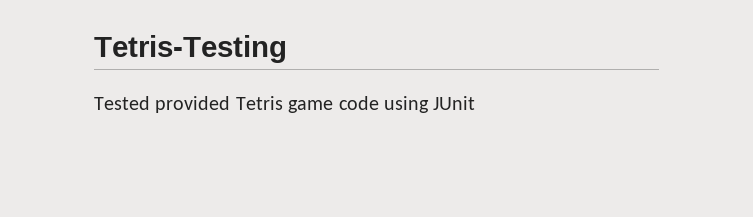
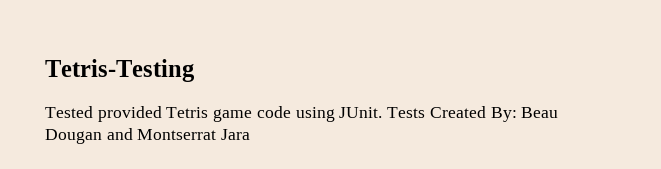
- Tested provided Tetris game code using JUnit
+ Tested provided Tetris game code using JUnit. Tests Created By: Beau Dougan and Montserrat Jara

